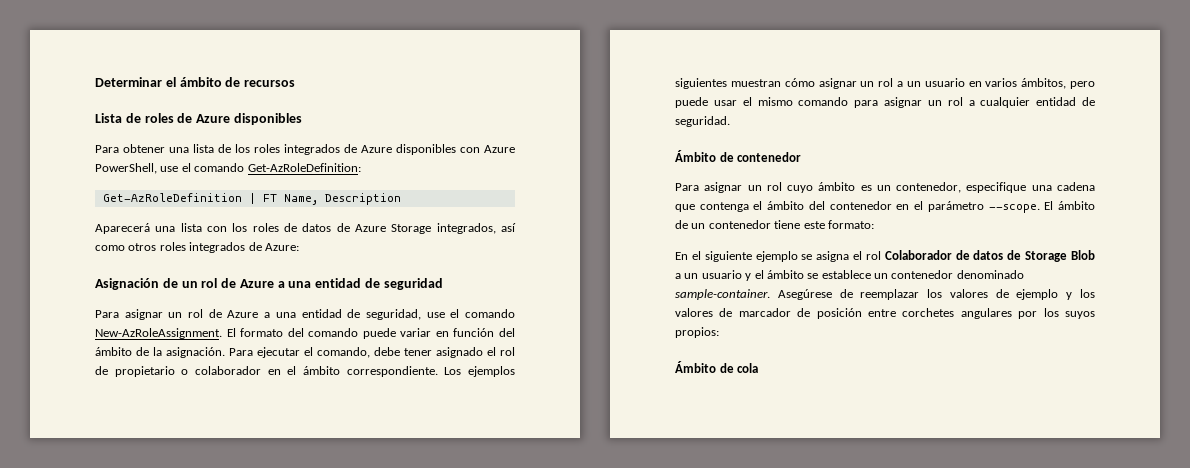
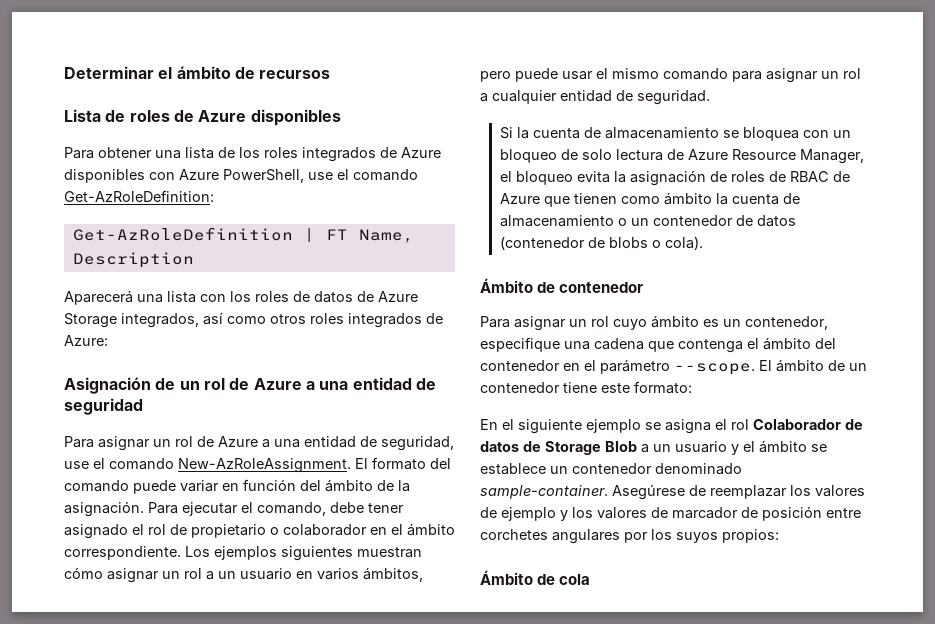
+ Si la cuenta de almacenamiento se bloquea con un bloqueo de solo lectura de Azure Resource Manager, el bloqueo evita la asignación de roles de RBAC de Azure que tienen como ámbito la cuenta de almacenamiento o un contenedor de datos (contenedor de blobs o cola).

